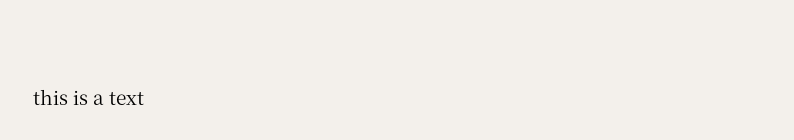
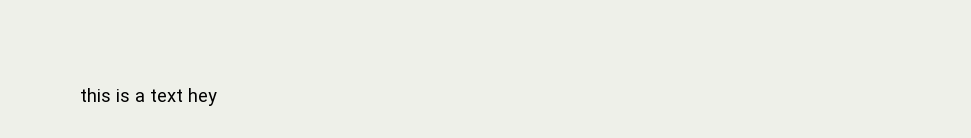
- this is a text
+ this is a text hey

